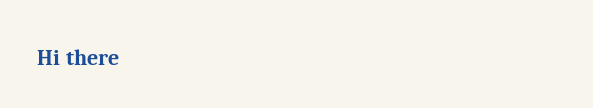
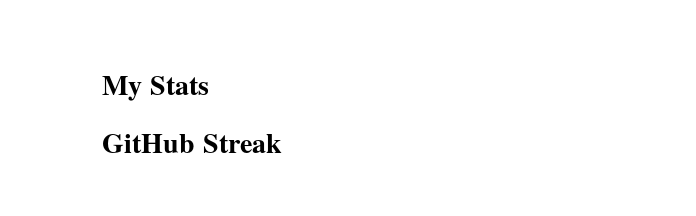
- Hi there
+ My Stats
+ GitHub Streak

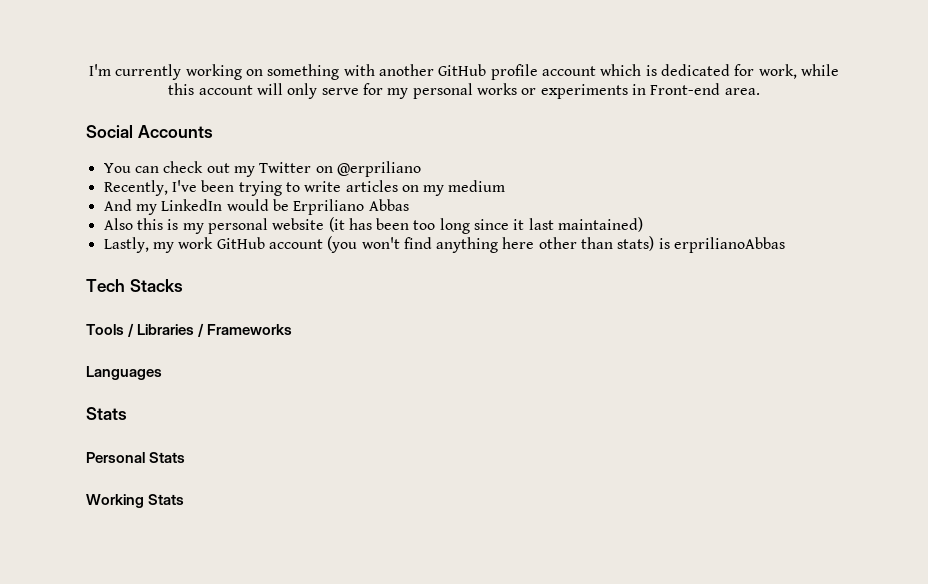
- My Stats
- GitHub Streak
+ I'm currently working on something with another GitHub profile account which is dedicated for work, while this account will only serve for my personal works or experiments in Front-end area.
+ Social Accounts
+ You can check out my Twitter on @erpriliano
+ Recently, I've been trying to write articles on my medium
+ And my LinkedIn would be Erpriliano Abbas
+ Also this is my personal website (it has been too long since it last maintained)
+ Lastly, my work GitHub account (you won't find anything here other than stats) is erprilianoAbbas
+ Tech Stacks
+ Tools / Libraries / Frameworks
+ Languages
+ Stats
+ Personal Stats
+ Working Stats

